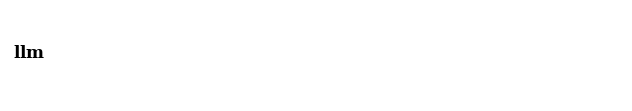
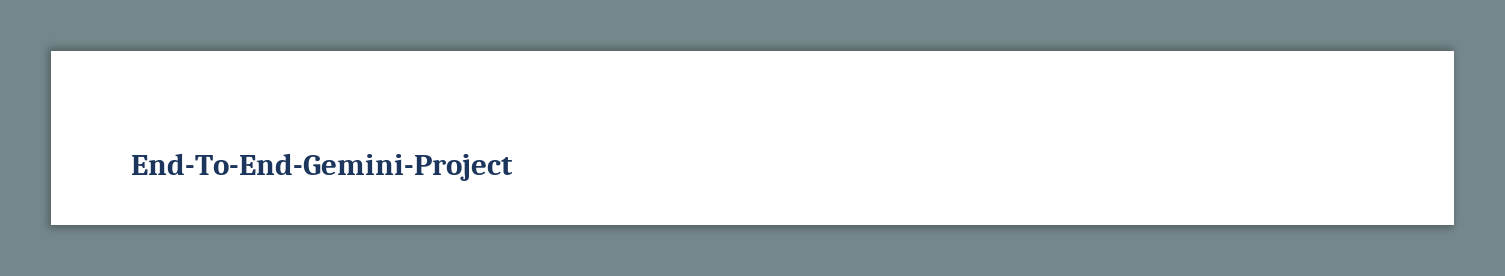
- llm
+ End-To-End-Gemini-Project

